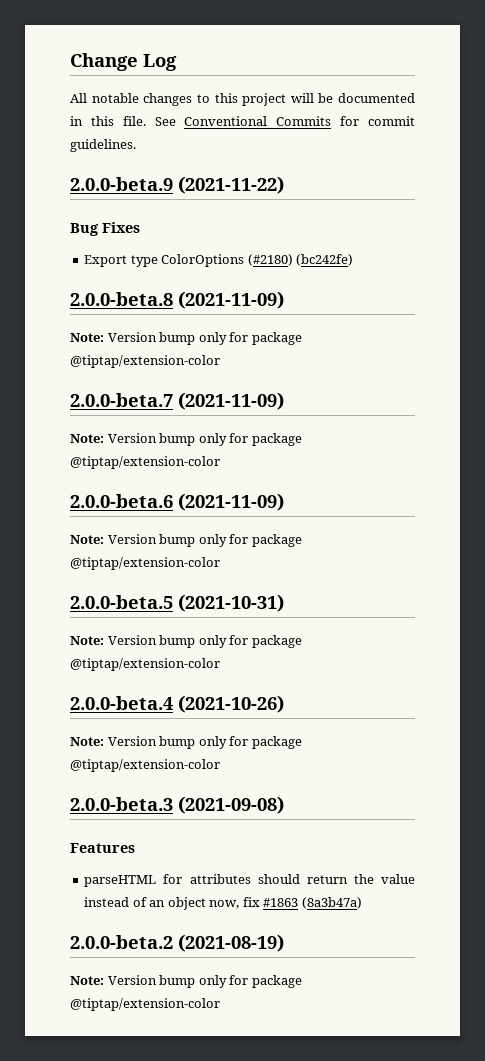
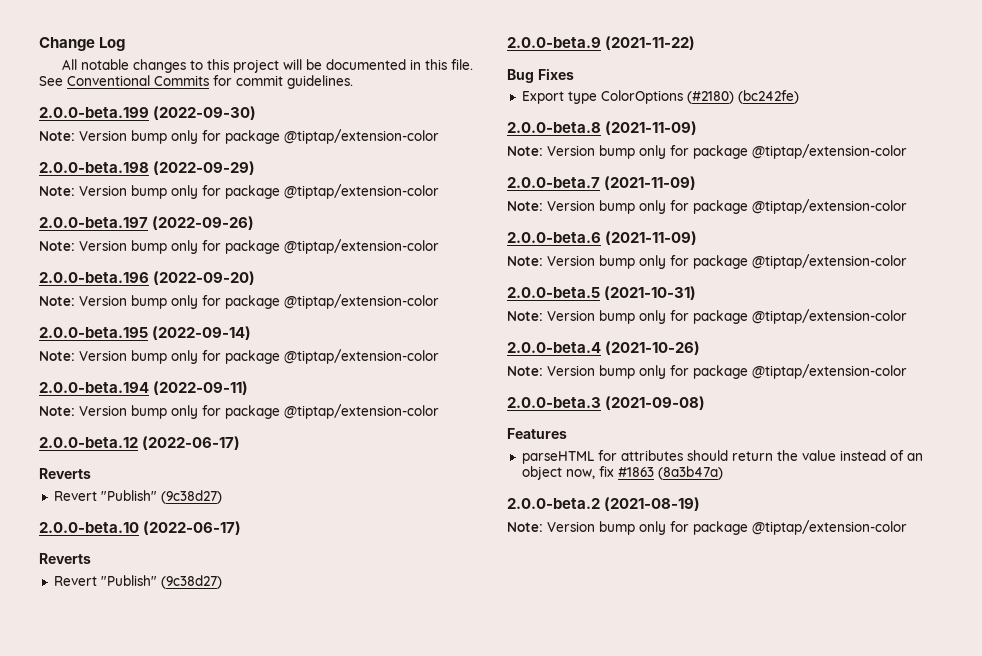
+ 2.0.0-beta.199 (2022-09-30)
+ Note: Version bump only for package @tiptap/extension-color
+ 2.0.0-beta.198 (2022-09-29)
+ Note: Version bump only for package @tiptap/extension-color
+ 2.0.0-beta.197 (2022-09-26)
+ Note: Version bump only for package @tiptap/extension-color
+ 2.0.0-beta.196 (2022-09-20)
+ Note: Version bump only for package @tiptap/extension-color
+ 2.0.0-beta.195 (2022-09-14)
+ Note: Version bump only for package @tiptap/extension-color
+ 2.0.0-beta.194 (2022-09-11)
+ Note: Version bump only for package @tiptap/extension-color
+ 2.0.0-beta.12 (2022-06-17)
+ Reverts
+ Revert "Publish" (9c38d27)
+ 2.0.0-beta.10 (2022-06-17)
+ Reverts
+ Revert "Publish" (9c38d27)

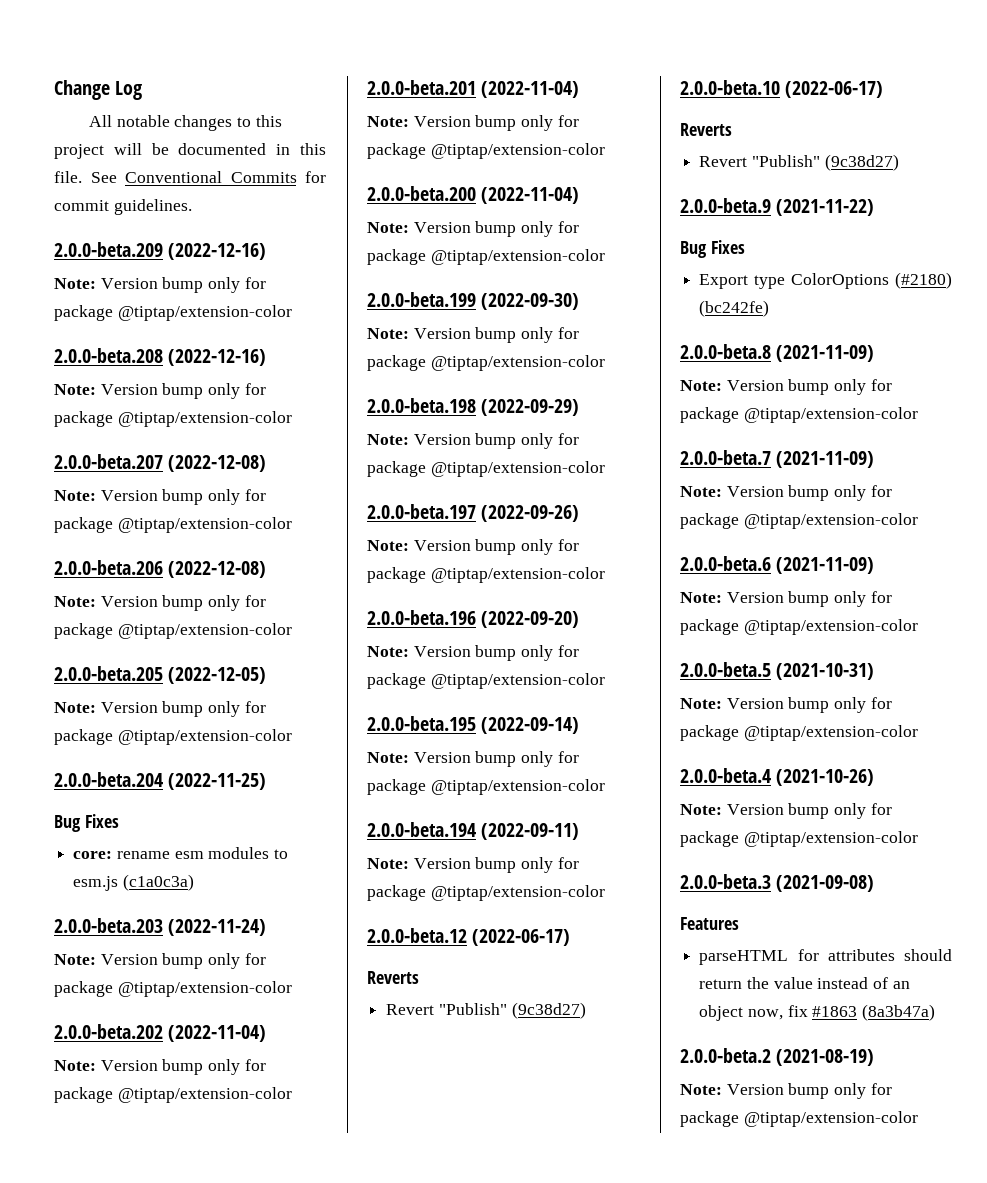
+ 2.0.0-beta.209 (2022-12-16)
+ Note: Version bump only for package @tiptap/extension-color
+ 2.0.0-beta.208 (2022-12-16)
+ Note: Version bump only for package @tiptap/extension-color
+ 2.0.0-beta.207 (2022-12-08)
+ Note: Version bump only for package @tiptap/extension-color
+ 2.0.0-beta.206 (2022-12-08)
+ Note: Version bump only for package @tiptap/extension-color
+ 2.0.0-beta.205 (2022-12-05)
+ Note: Version bump only for package @tiptap/extension-color
+ 2.0.0-beta.204 (2022-11-25)
+ Bug Fixes
+ core: rename esm modules to esm.js (c1a0c3a)
+ 2.0.0-beta.203 (2022-11-24)
+ Note: Version bump only for package @tiptap/extension-color
+ 2.0.0-beta.202 (2022-11-04)
+ Note: Version bump only for package @tiptap/extension-color
+ 2.0.0-beta.201 (2022-11-04)
+ Note: Version bump only for package @tiptap/extension-color
+ 2.0.0-beta.200 (2022-11-04)
+ Note: Version bump only for package @tiptap/extension-color

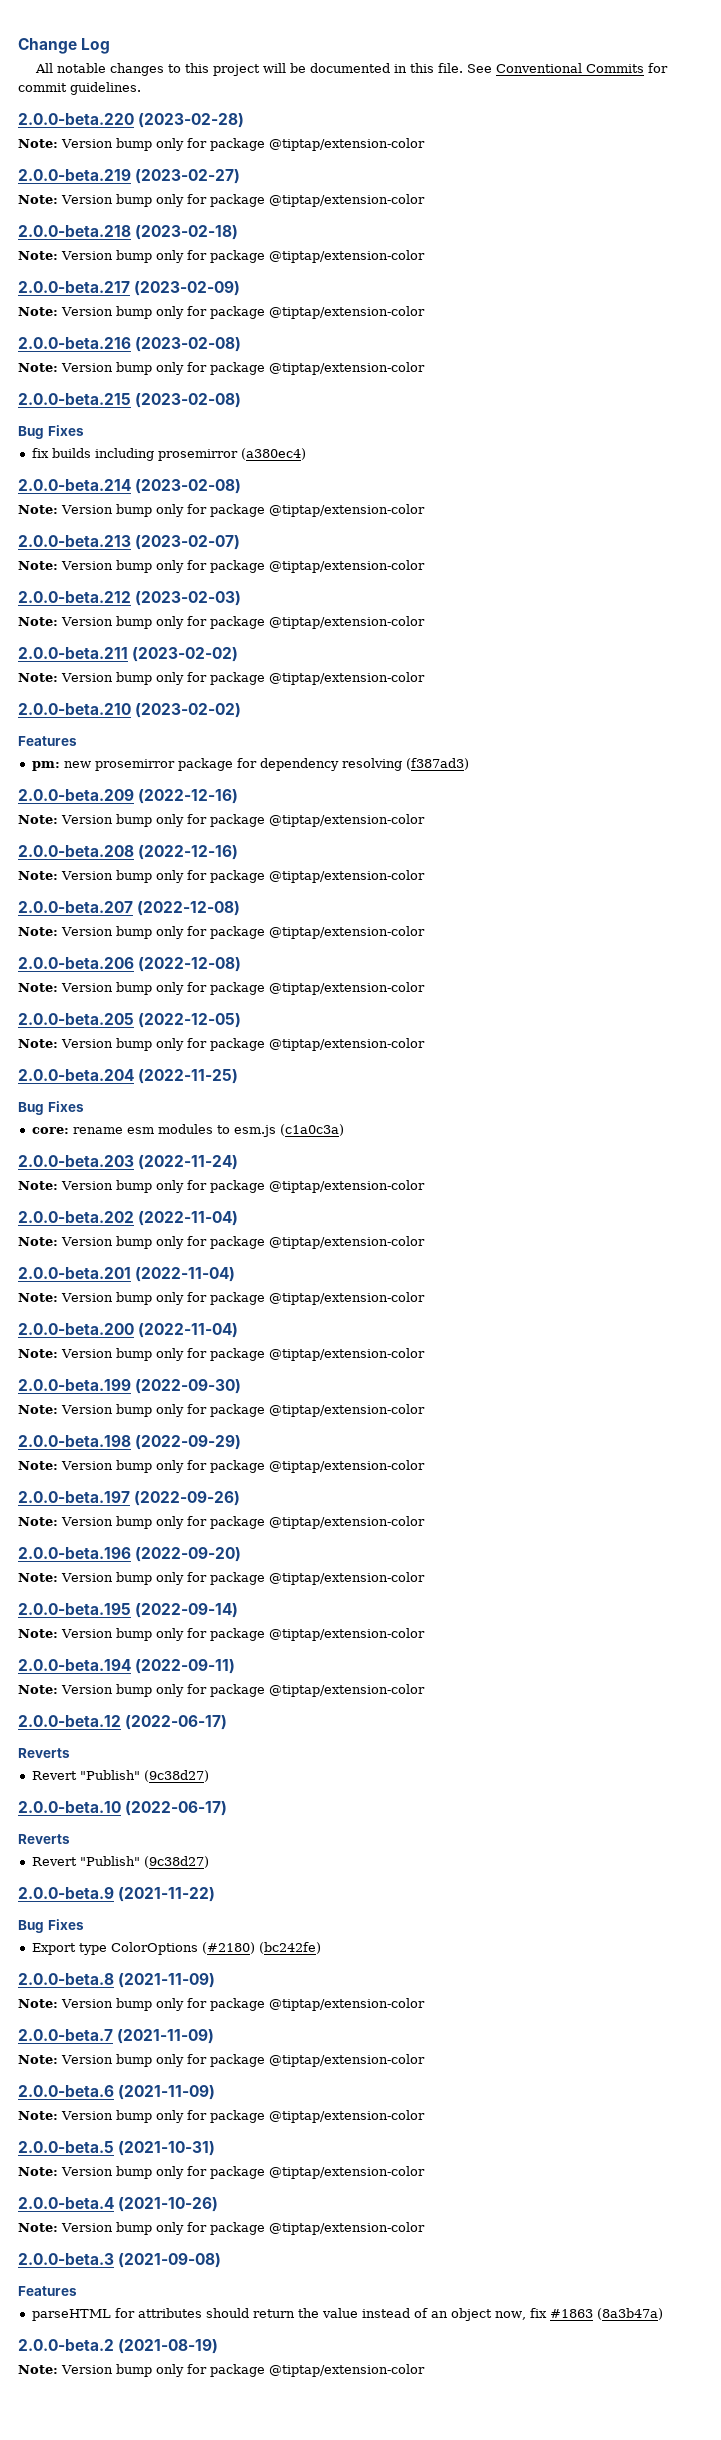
+ 2.0.0-beta.220 (2023-02-28)
+ Note: Version bump only for package @tiptap/extension-color
+ 2.0.0-beta.219 (2023-02-27)
+ Note: Version bump only for package @tiptap/extension-color
+ 2.0.0-beta.218 (2023-02-18)
+ Note: Version bump only for package @tiptap/extension-color
+ 2.0.0-beta.217 (2023-02-09)
+ Note: Version bump only for package @tiptap/extension-color
+ 2.0.0-beta.216 (2023-02-08)
+ Note: Version bump only for package @tiptap/extension-color
+ 2.0.0-beta.215 (2023-02-08)
+ Bug Fixes
+ fix builds including prosemirror (a380ec4)
+ 2.0.0-beta.214 (2023-02-08)
+ Note: Version bump only for package @tiptap/extension-color
+ 2.0.0-beta.213 (2023-02-07)
+ Note: Version bump only for package @tiptap/extension-color
+ 2.0.0-beta.212 (2023-02-03)
+ Note: Version bump only for package @tiptap/extension-color
+ 2.0.0-beta.211 (2023-02-02)
+ Note: Version bump only for package @tiptap/extension-color
+ 2.0.0-beta.210 (2023-02-02)
+ Features
+ pm: new prosemirror package for dependency resolving (f387ad3)

